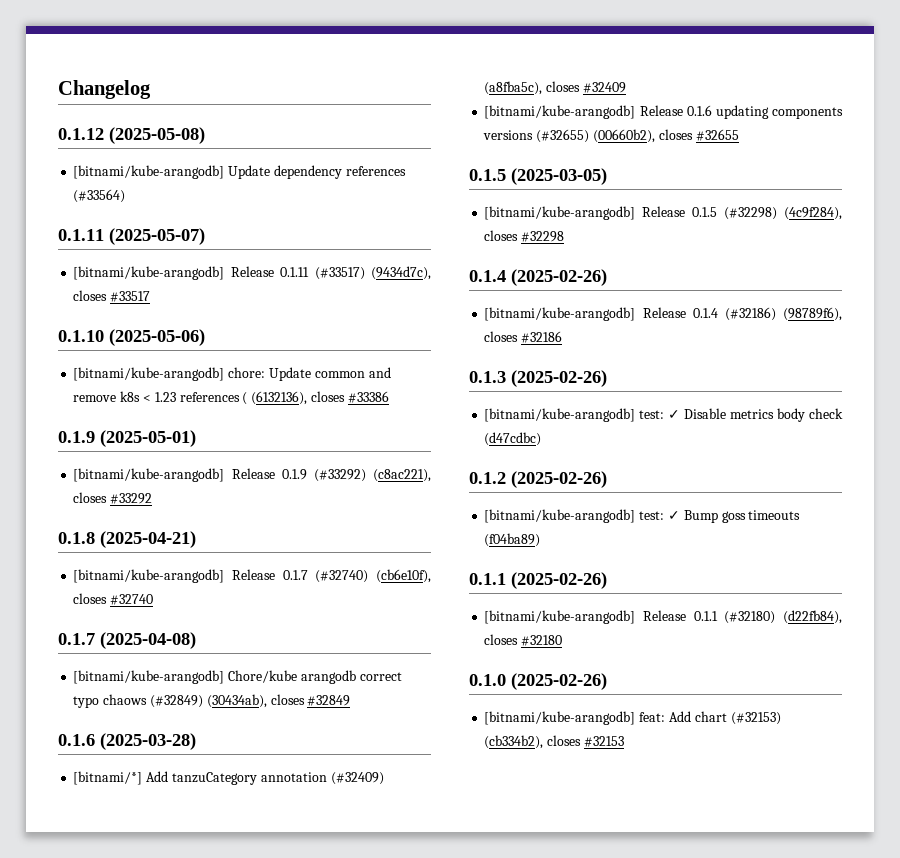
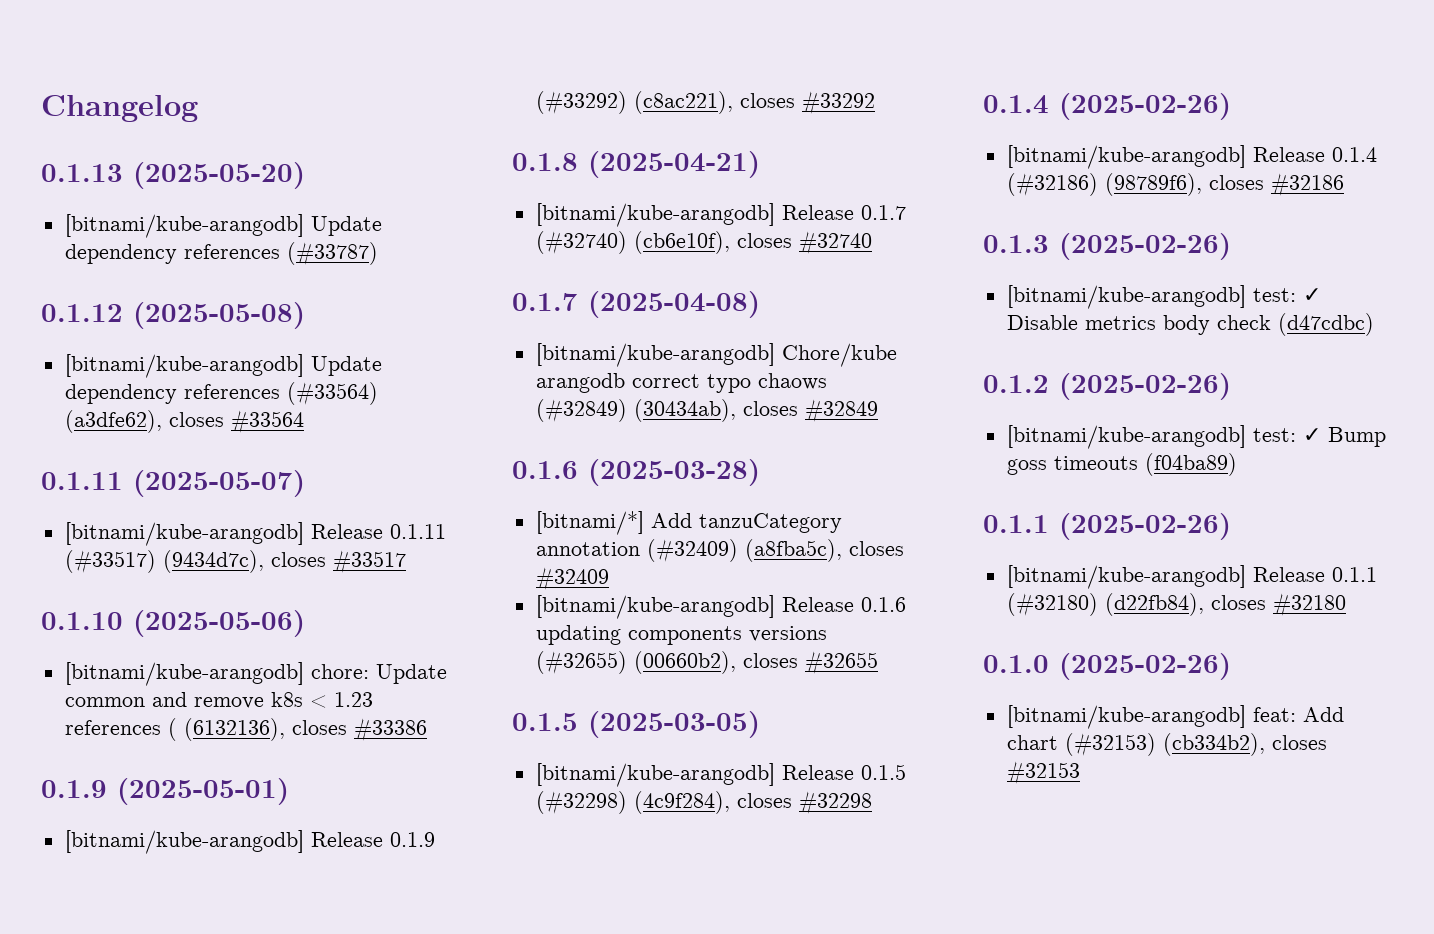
+ 0.1.13 (2025-05-20)
+ [bitnami/kube-arangodb] Update dependency references (#33787)
- [bitnami/kube-arangodb] Update dependency references (#33564)
+ [bitnami/kube-arangodb] Update dependency references (#33564) (a3dfe62), closes #33564

